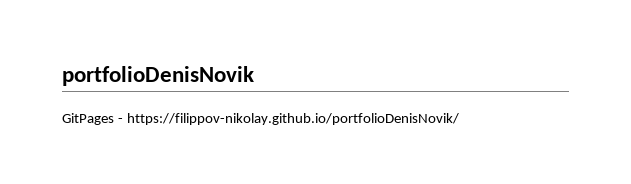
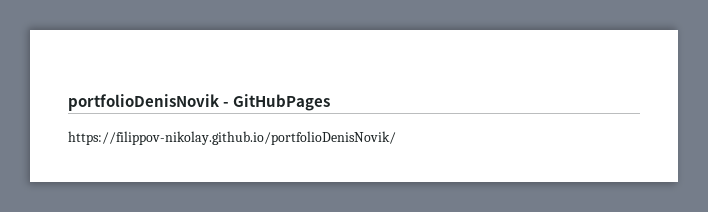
- portfolioDenisNovik
- GitPages - https://filippov-nikolay.github.io/portfolioDenisNovik/
+ portfolioDenisNovik - GitHubPages
+ https://filippov-nikolay.github.io/portfolioDenisNovik/

